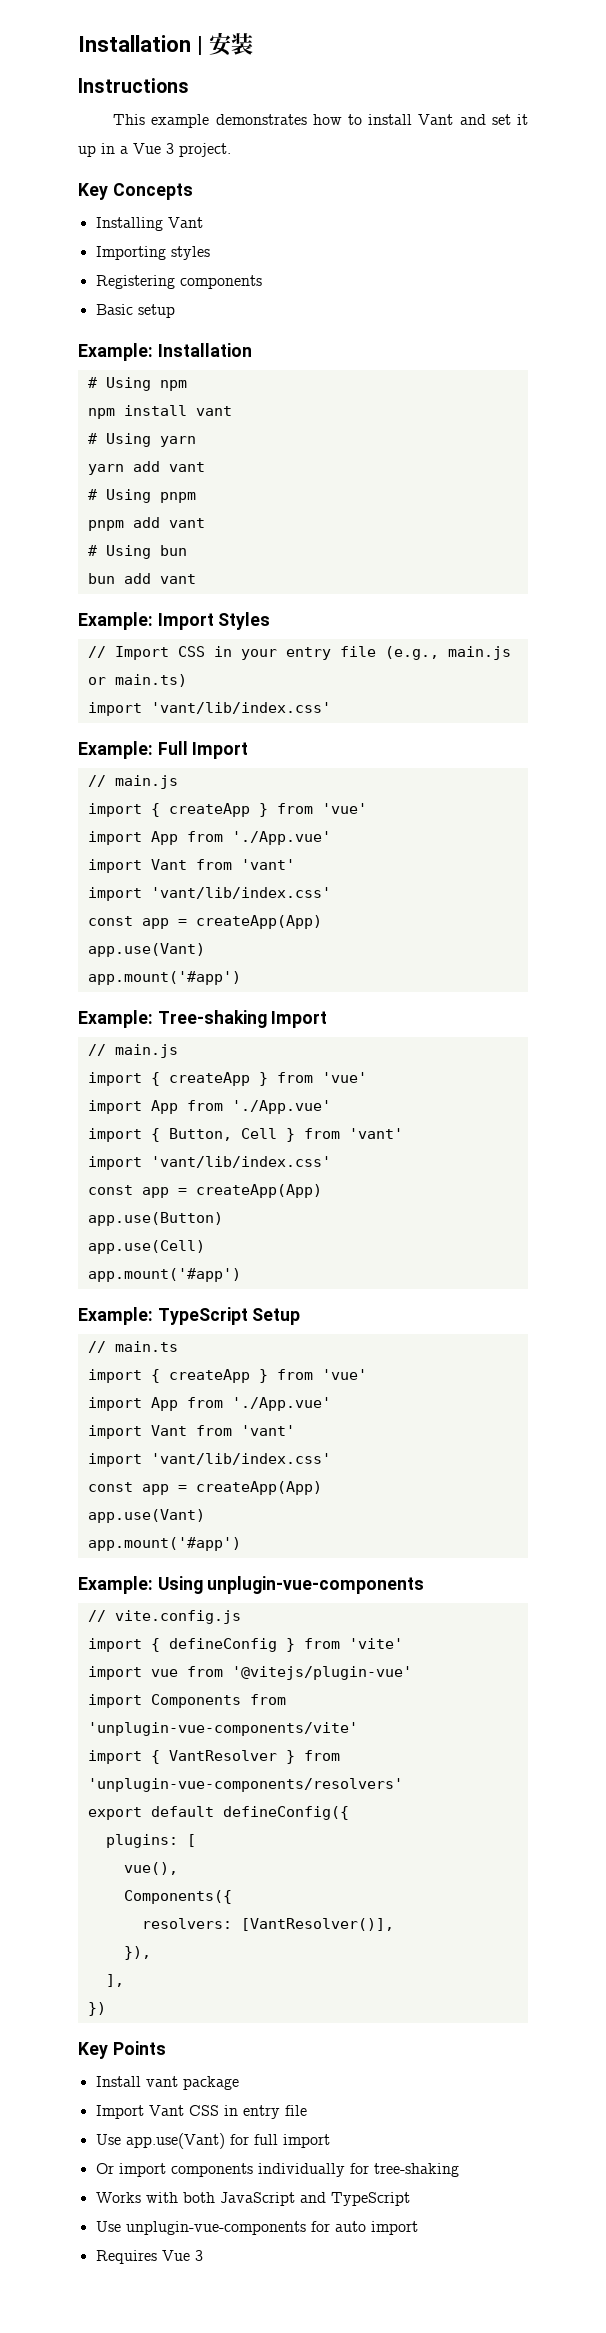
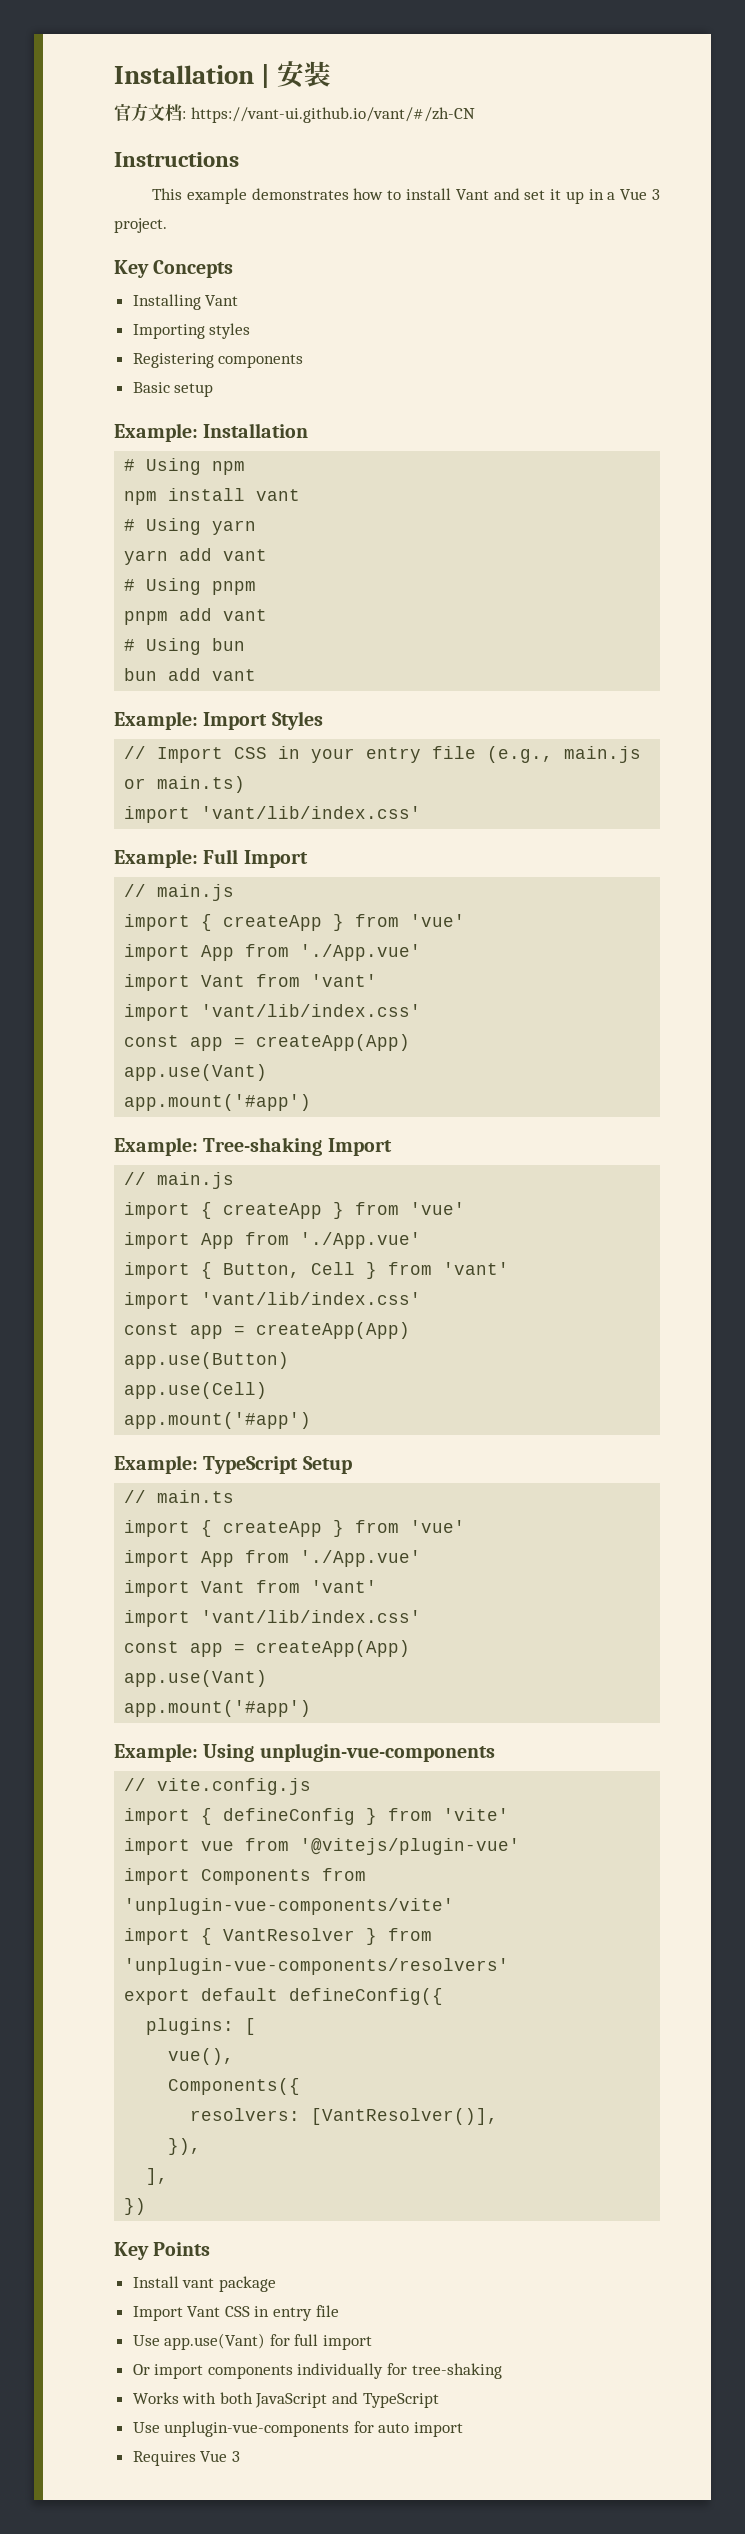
+ 官方文档: https://vant-ui.github.io/vant/#/zh-CN

